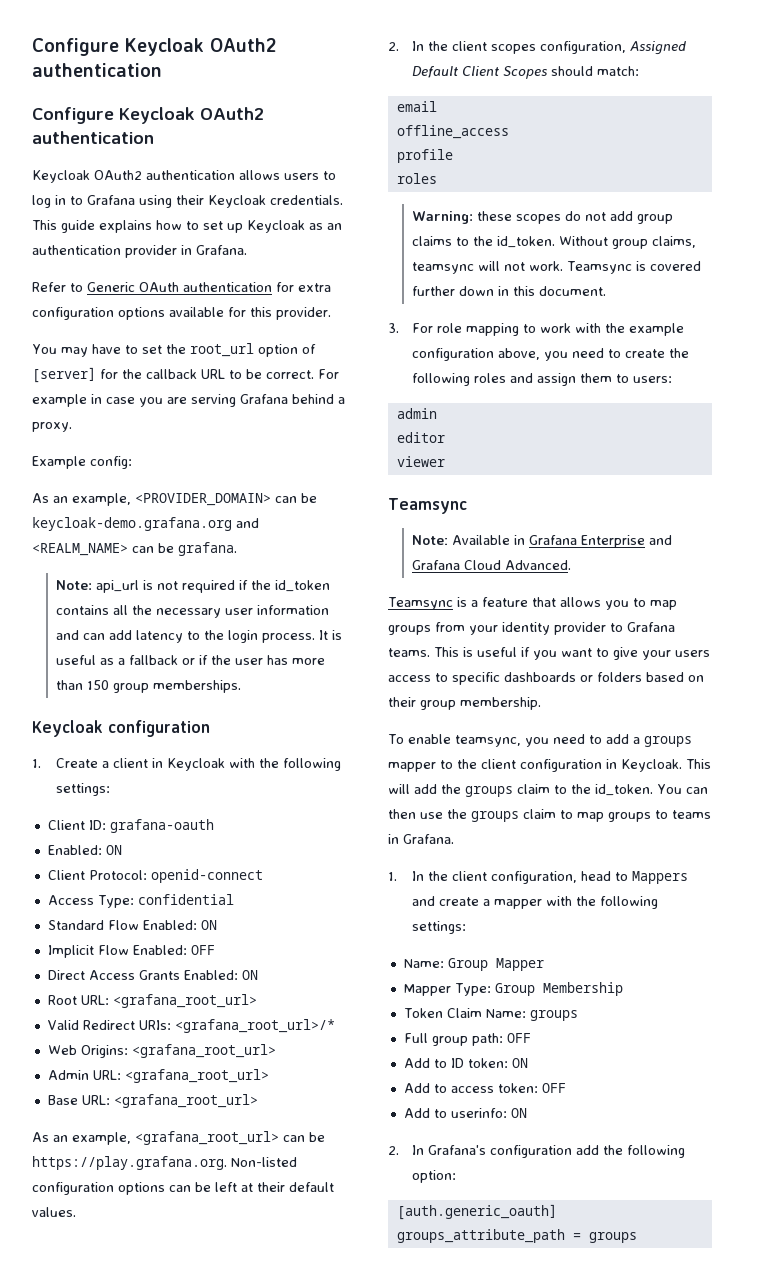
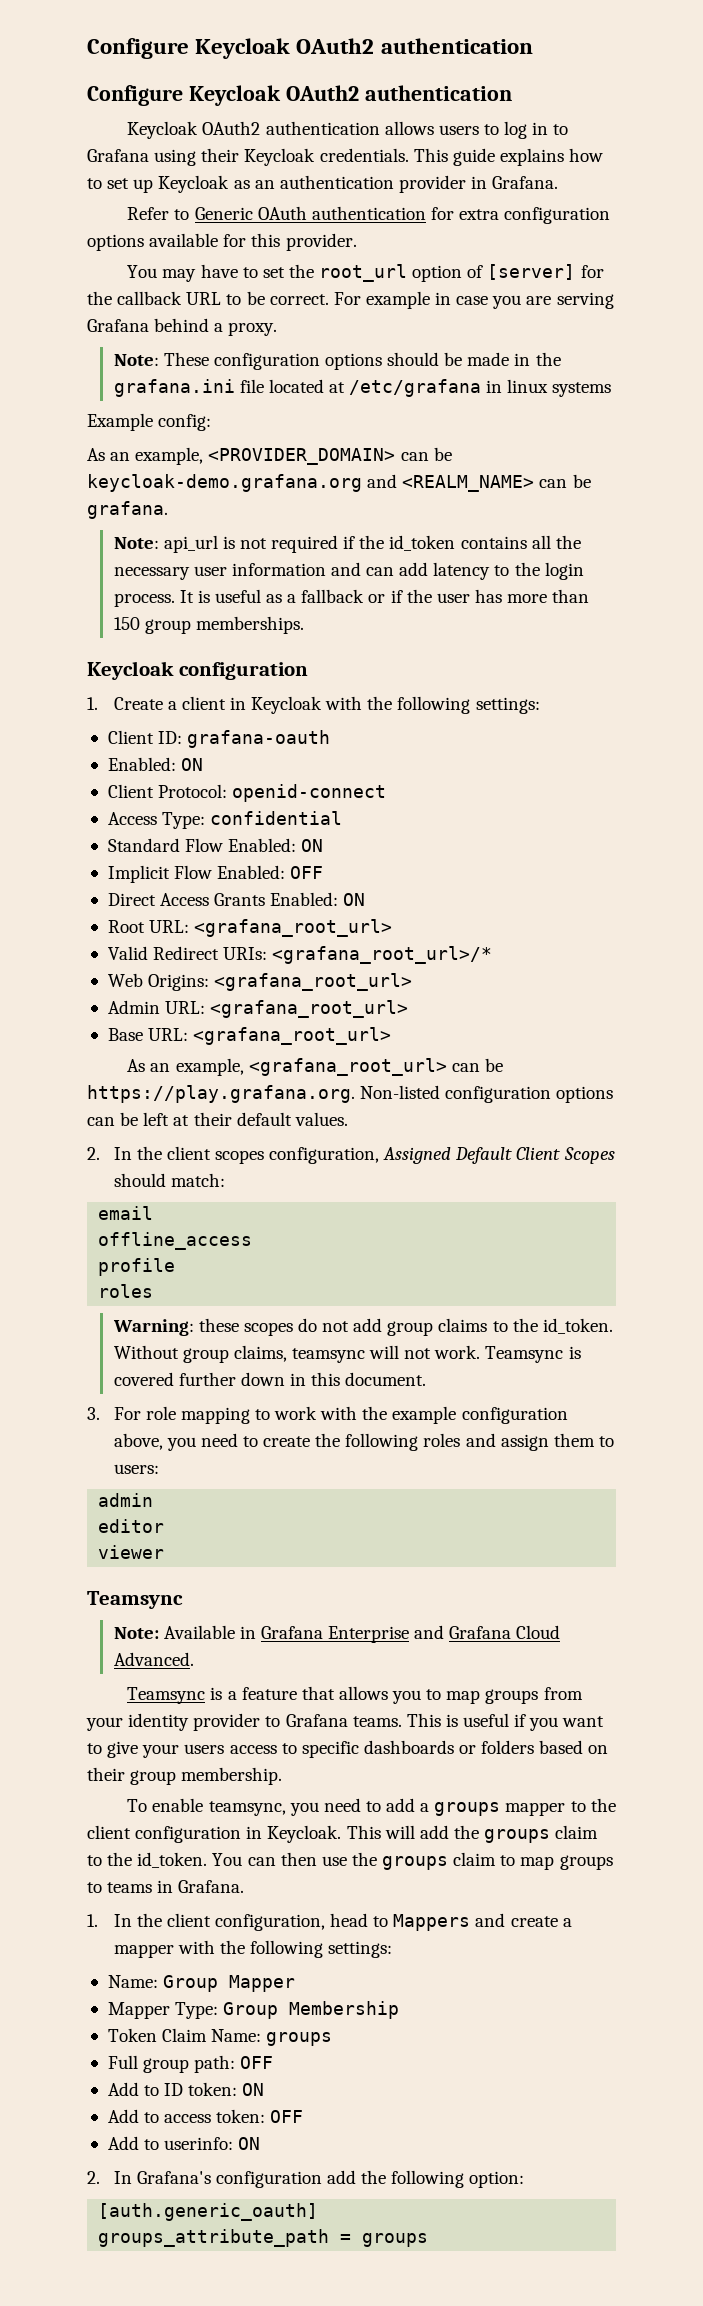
+ Note: These configuration options should be made in the grafana.ini file located at /etc/grafana in linux systems

